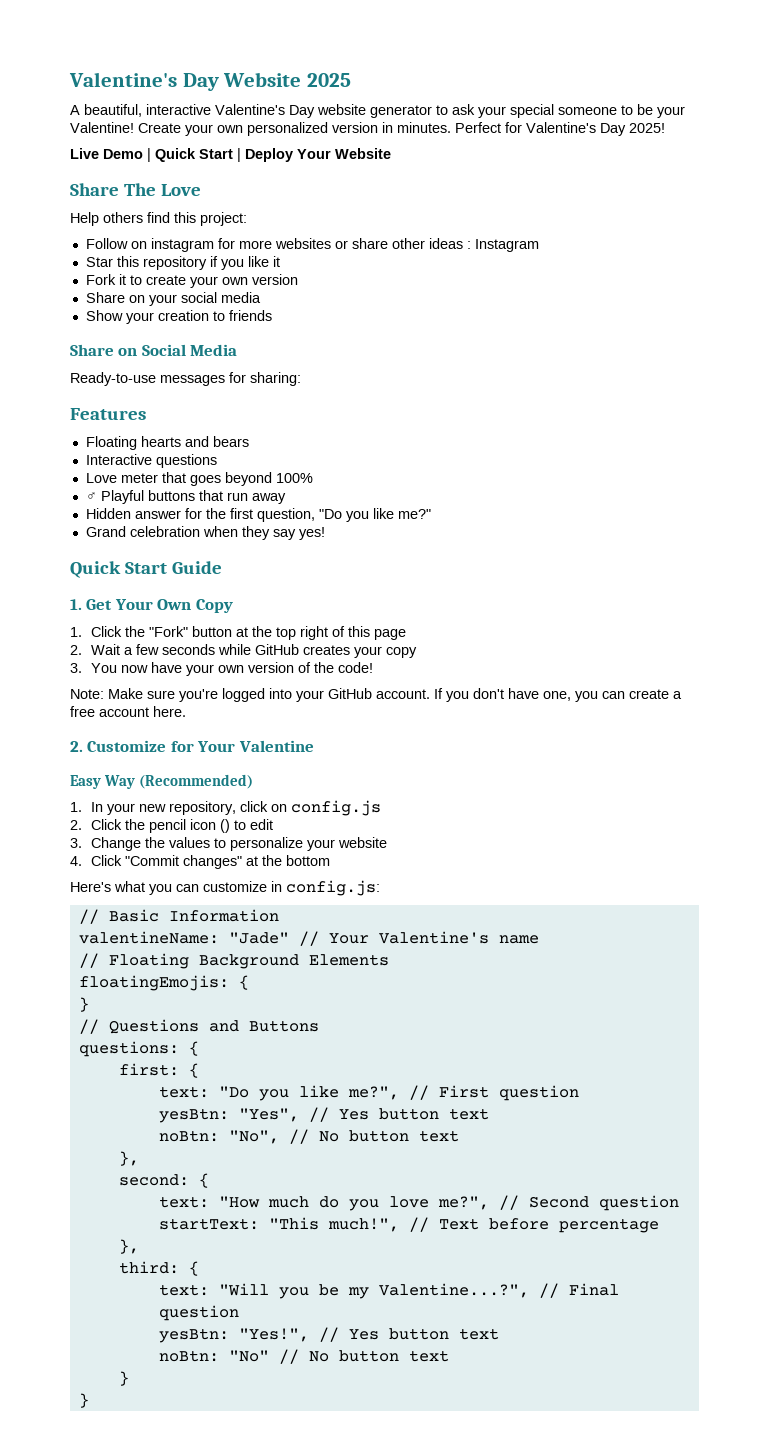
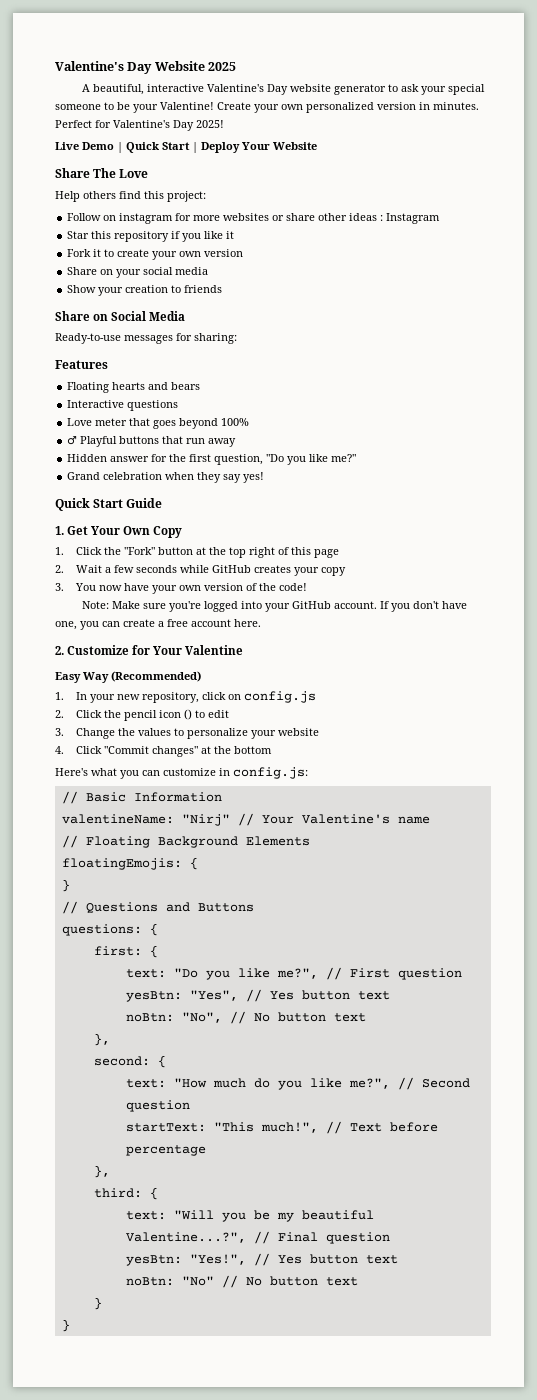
- valentineName: "Jade" // Your Valentine's name
+ valentineName: "Nirj" // Your Valentine's name
- text: "How much do you love me?", // Second question
+ text: "How much do you like me?", // Second question
- text: "Will you be my Valentine...?", // Final question
+ text: "Will you be my beautiful Valentine...?", // Final question

